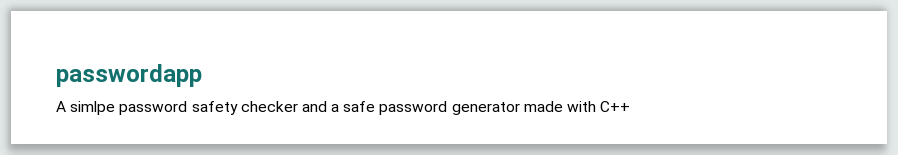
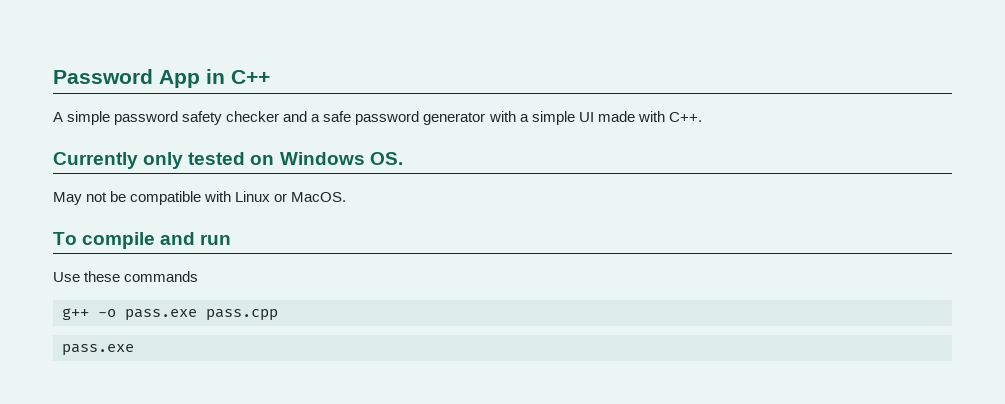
- passwordapp
+ Password App in C++
- A simlpe password safety checker and a safe password generator made with C++
+ A simple password safety checker and a safe password generator with a simple UI made with C++.
+ Currently only tested on Windows OS.
+ May not be compatible with Linux or MacOS.
+ To compile and run
+ Use these commands
+ g++ -o pass.exe pass.cpp
+ pass.exe

